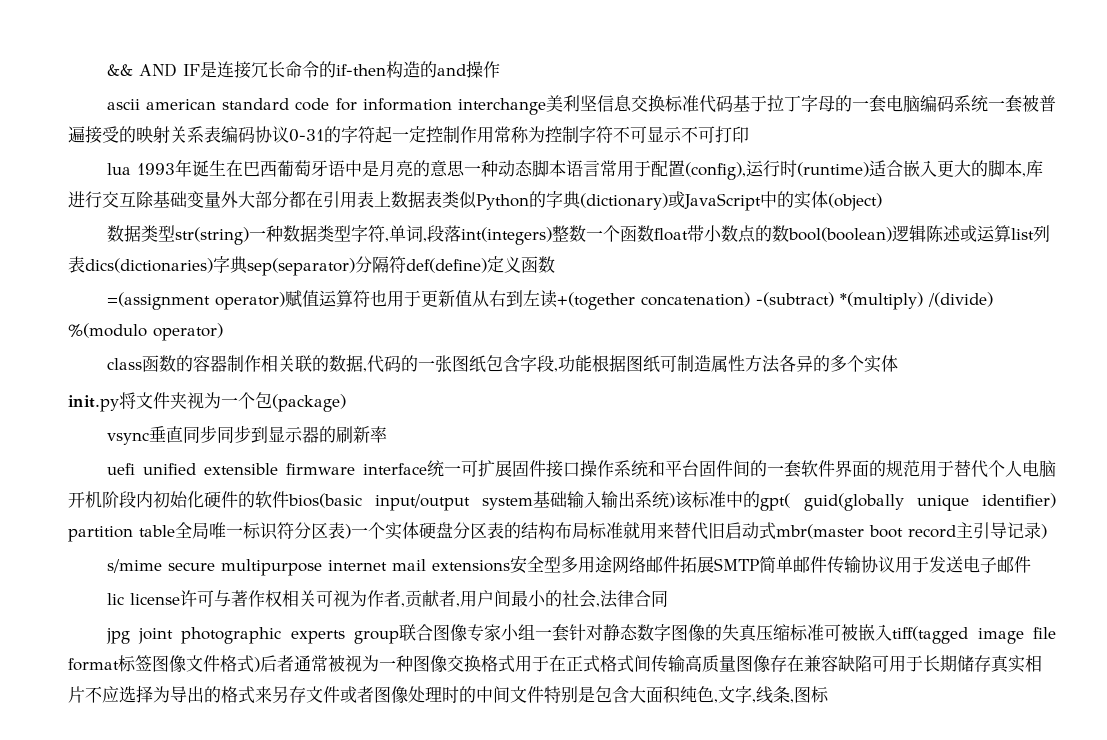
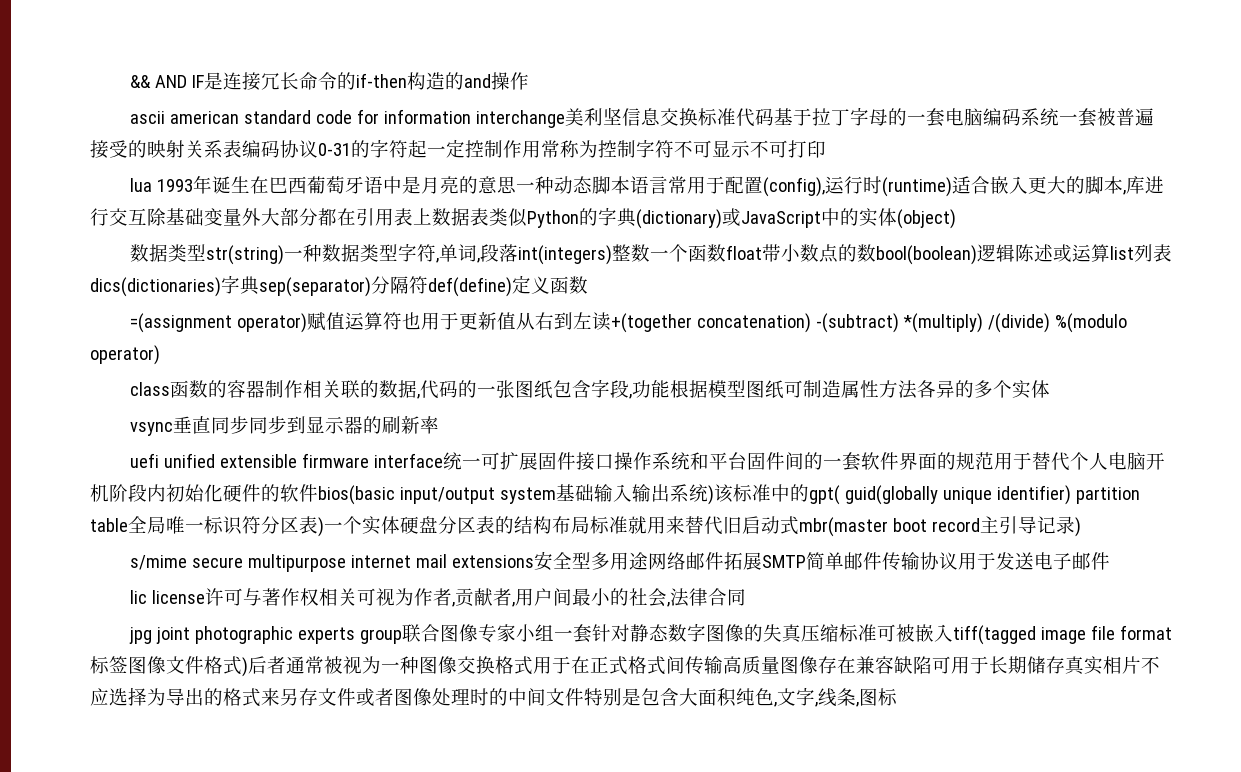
- class函数的容器制作相关联的数据,代码的一张图纸包含字段,功能根据图纸可制造属性方法各异的多个实体
+ class函数的容器制作相关联的数据,代码的一张图纸包含字段,功能根据模型图纸可制造属性方法各异的多个实体
- init.py将文件夹视为一个包(package)

